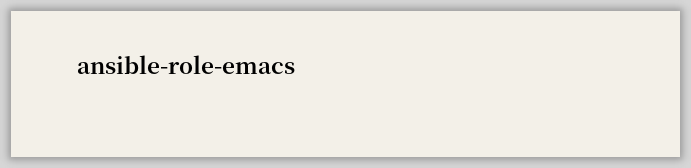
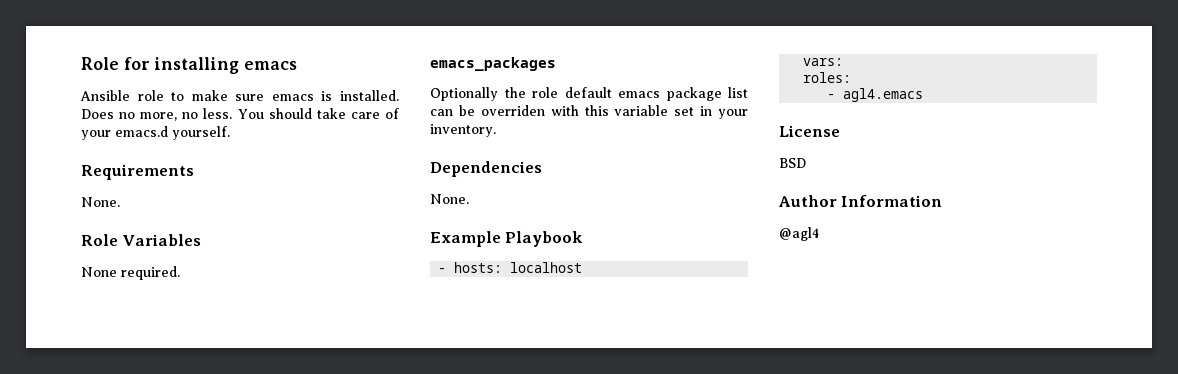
- ansible-role-emacs
+ Role for installing emacs
+ Ansible role to make sure emacs is installed. Does no more, no less. You should take care of your emacs.d yourself.
+ Requirements
+ None.
+ Role Variables
+ None required.
+ emacs_packages
+ Optionally the role default emacs package list can be overriden with this variable set in your inventory.
+ Dependencies
+ None.
+ Example Playbook
+ - hosts: localhost
+ vars:
+ roles:
+ - agl4.emacs
+ License
+ BSD
+ Author Information
+ @agl4

